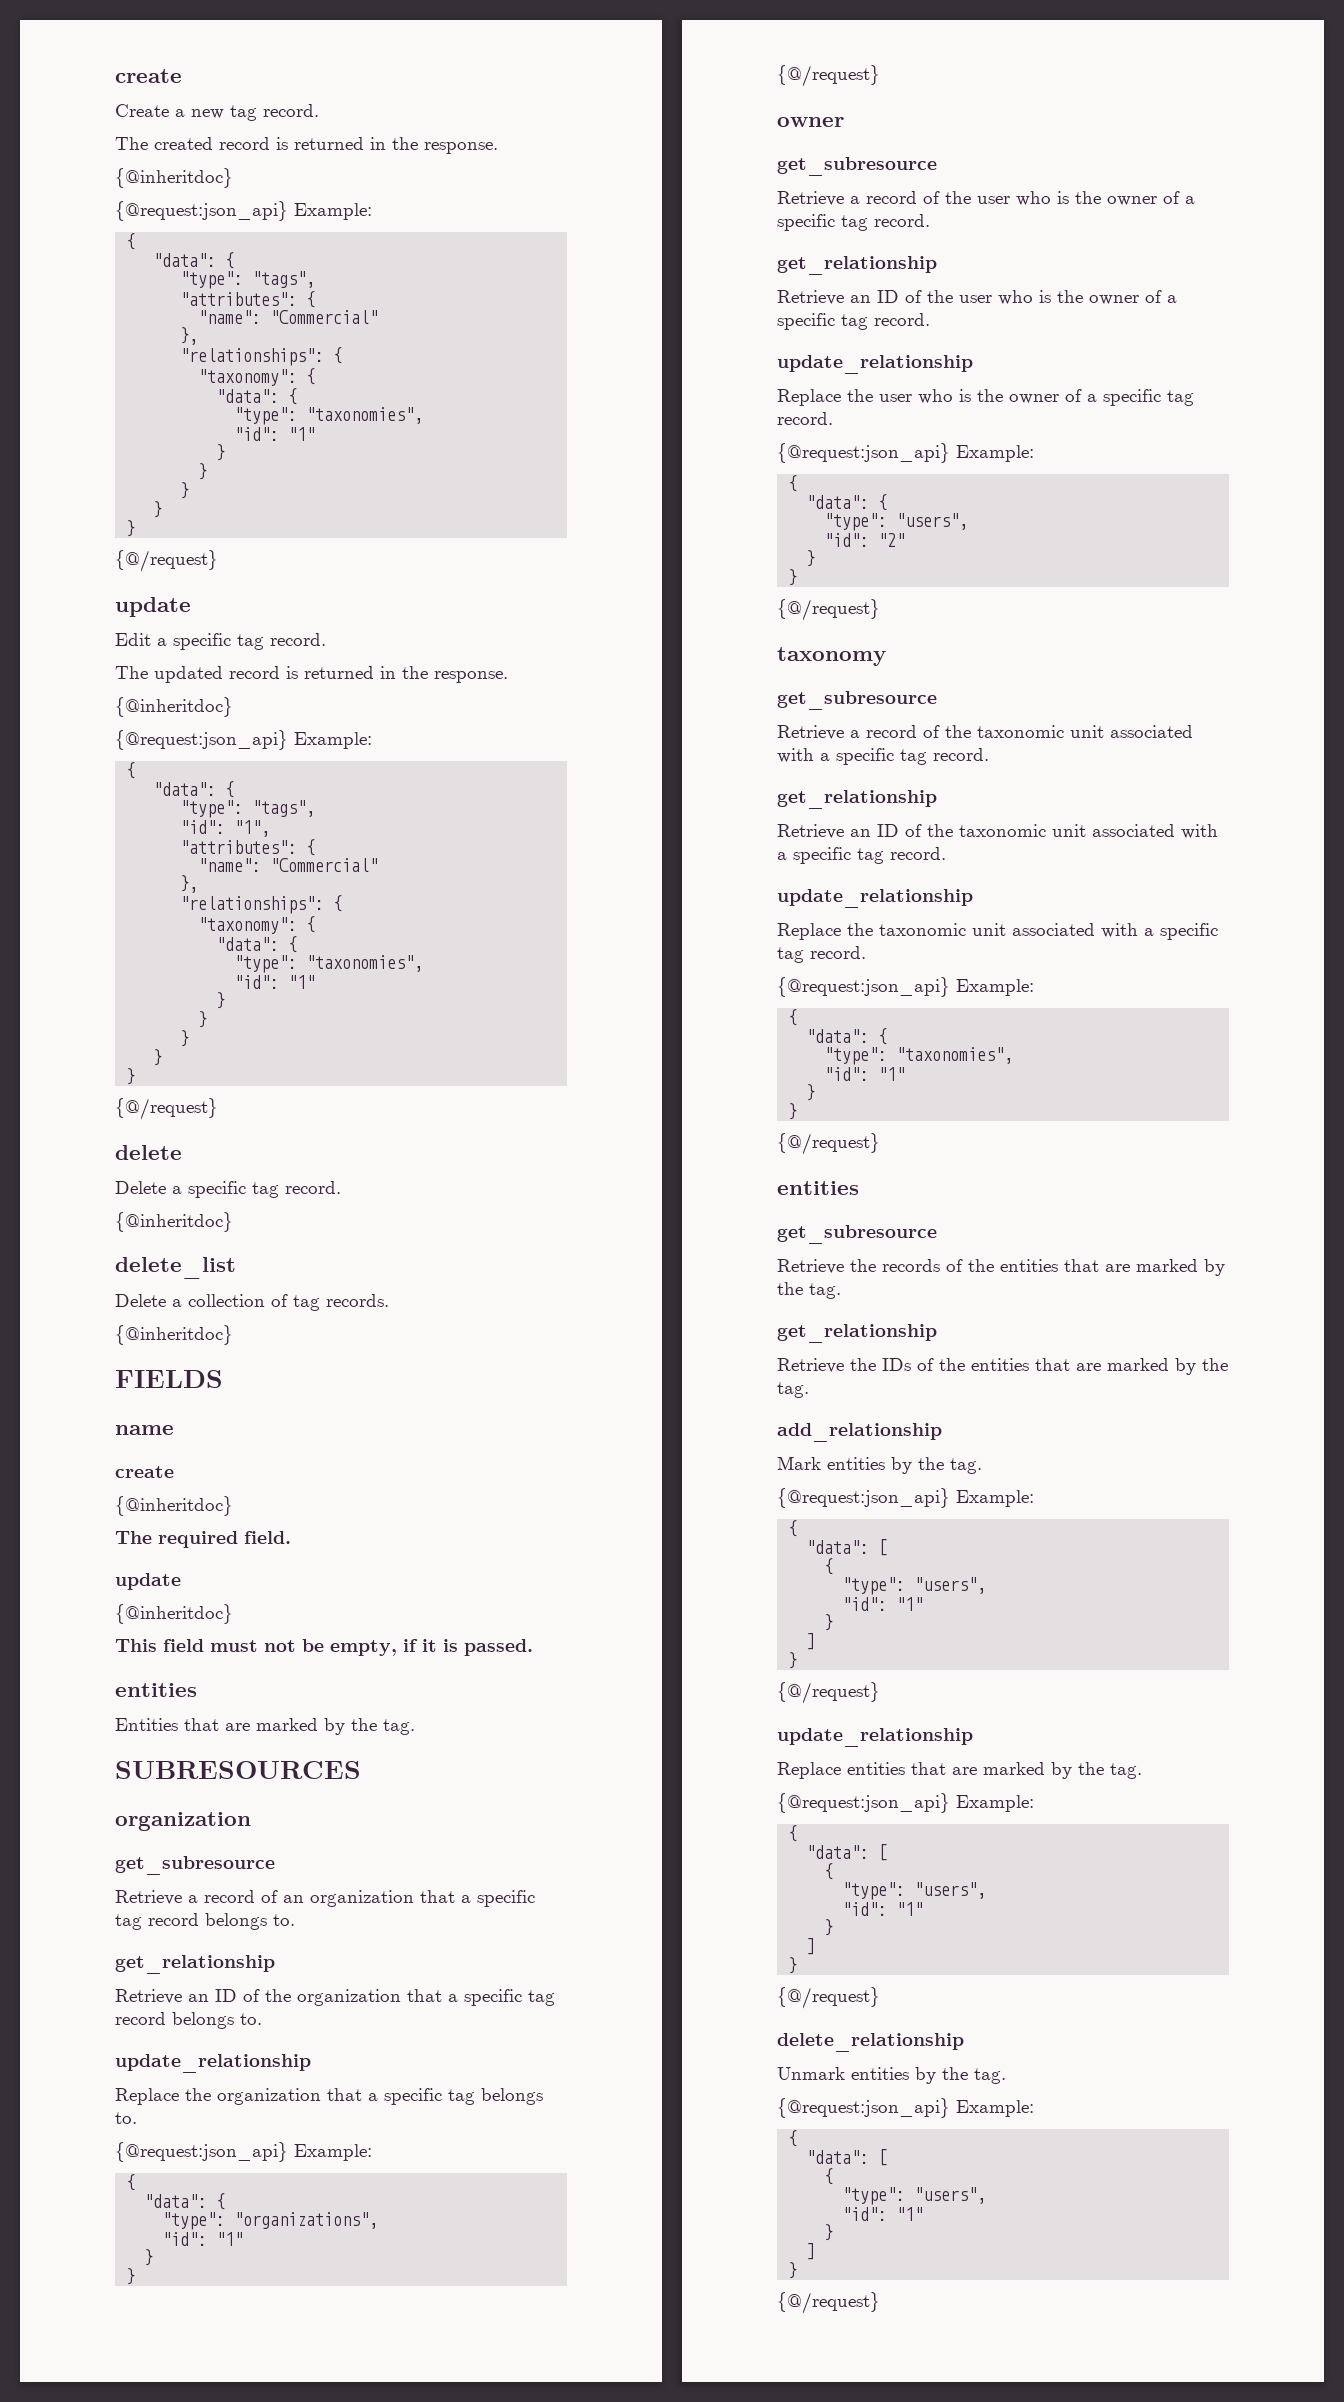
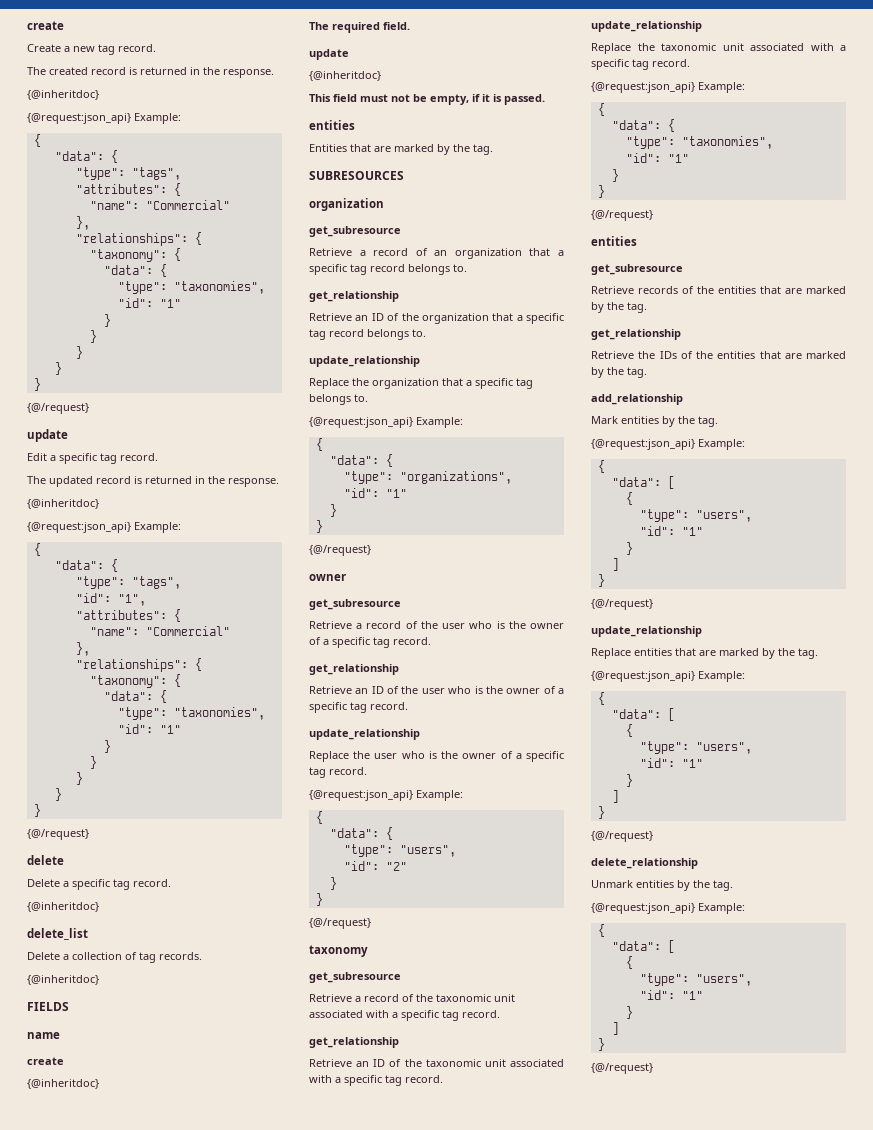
- Retrieve the records of the entities that are marked by the tag.
+ Retrieve records of the entities that are marked by the tag.

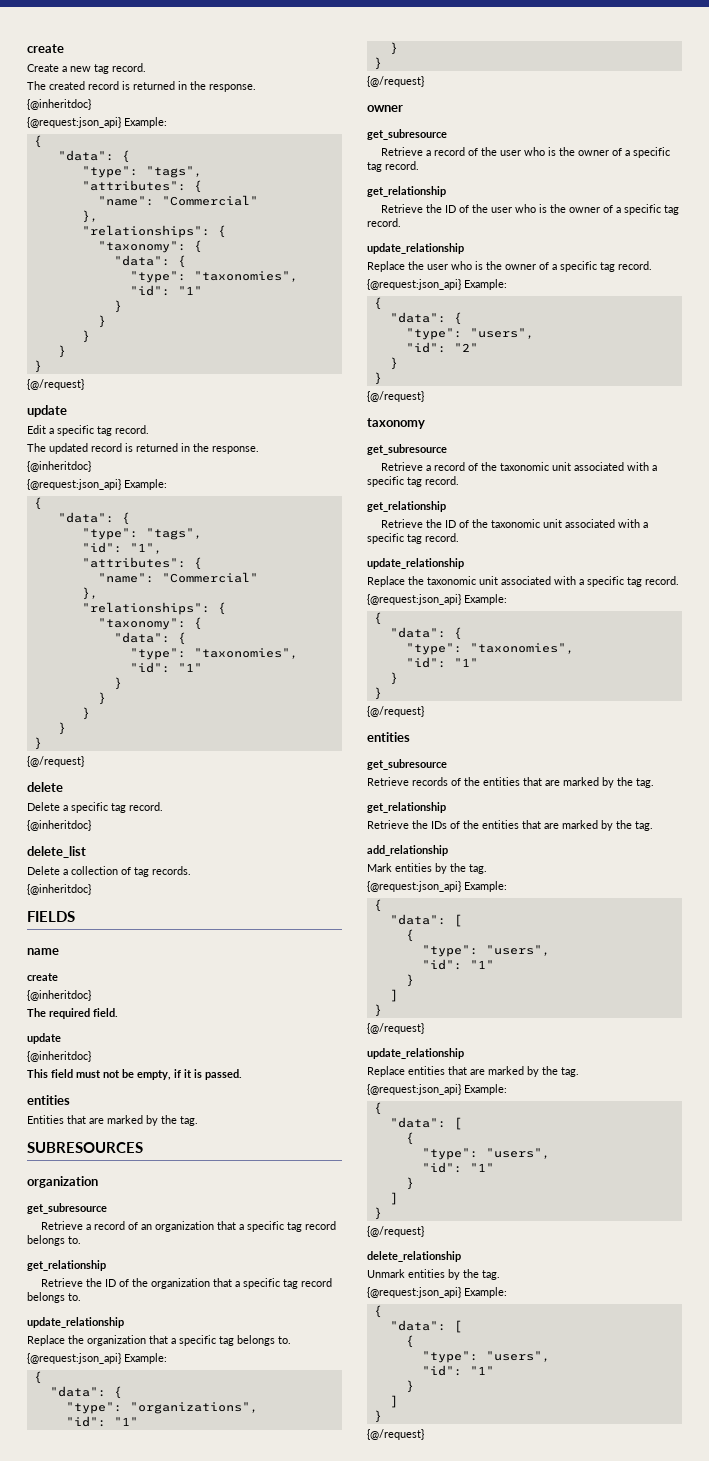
- Retrieve an ID of the organization that a specific tag record belongs to.
+ Retrieve the ID of the organization that a specific tag record belongs to.
- Retrieve an ID of the user who is the owner of a specific tag record.
+ Retrieve the ID of the user who is the owner of a specific tag record.
- Retrieve an ID of the taxonomic unit associated with a specific tag record.
+ Retrieve the ID of the taxonomic unit associated with a specific tag record.

